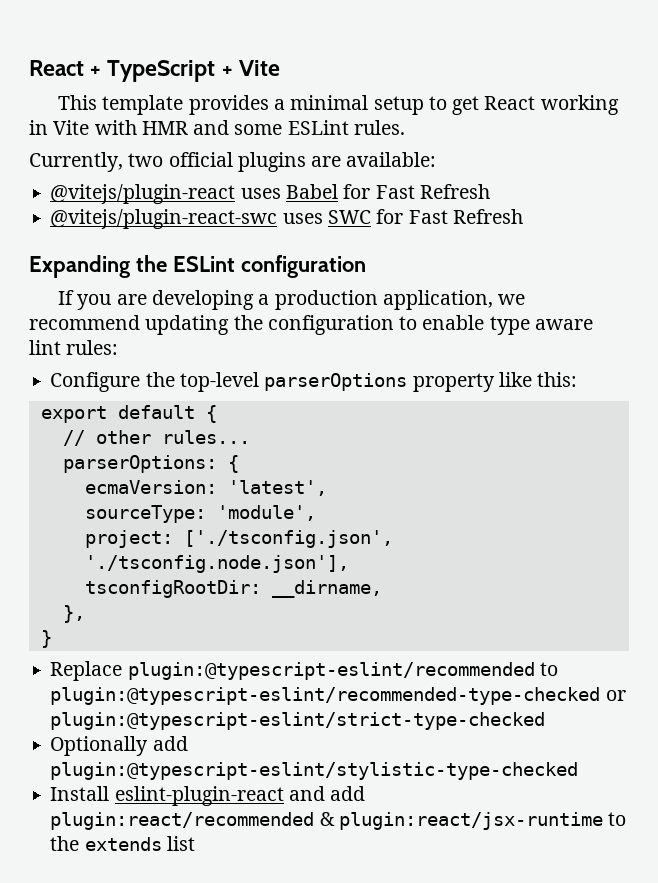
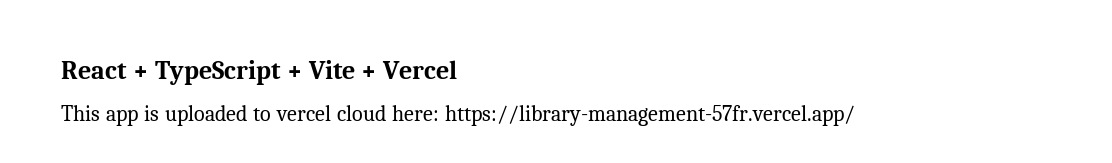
- React + TypeScript + Vite
+ React + TypeScript + Vite + Vercel
- This template provides a minimal setup to get React working in Vite with HMR and some ESLint rules.
- Currently, two official plugins are available:
- @vitejs/plugin-react uses Babel for Fast Refresh
- @vitejs/plugin-react-swc uses SWC for Fast Refresh
- Expanding the ESLint configuration
- If you are developing a production application, we recommend updating the configuration to enable type aware lint rules:
- Configure the top-level parserOptions property like this:
- export default {
- // other rules...
- parserOptions: {
- ecmaVersion: 'latest',
- sourceType: 'module',
- project: ['./tsconfig.json', './tsconfig.node.json'],
- tsconfigRootDir: __dirname,
- },
- }
- Replace plugin:@typescript-eslint/recommended to plugin:@typescript-eslint/recommended-type-checked or plugin:@typescript-eslint/strict-type-checked
- Optionally add plugin:@typescript-eslint/stylistic-type-checked
- Install eslint-plugin-react and add plugin:react/recommended & plugin:react/jsx-runtime to the extends list
+ This app is uploaded to vercel cloud here: https://library-management-57fr.vercel.app/

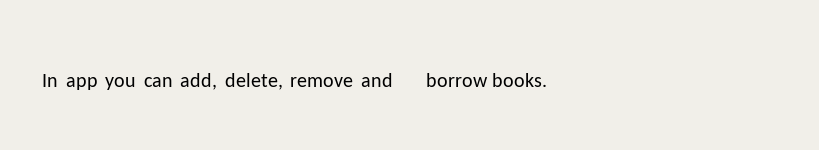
- React + TypeScript + Vite + Vercel
- This app is uploaded to vercel cloud here: https://library-management-57fr.vercel.app/
+ In app you can add, delete, remove and borrow books.

